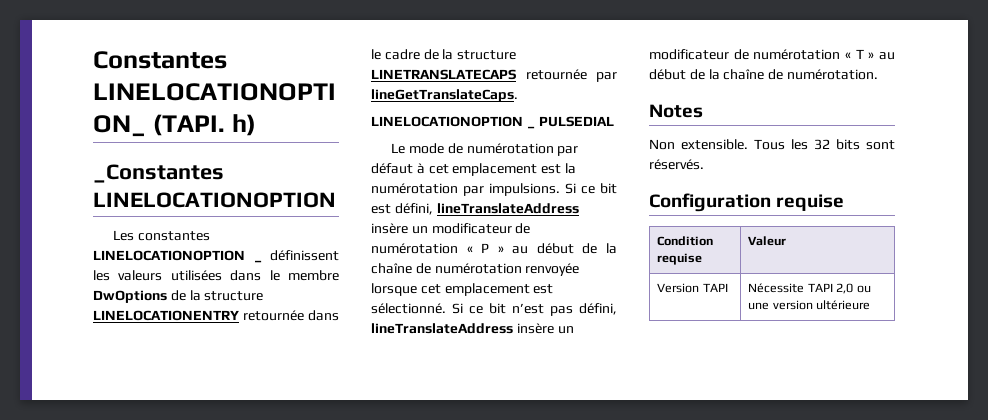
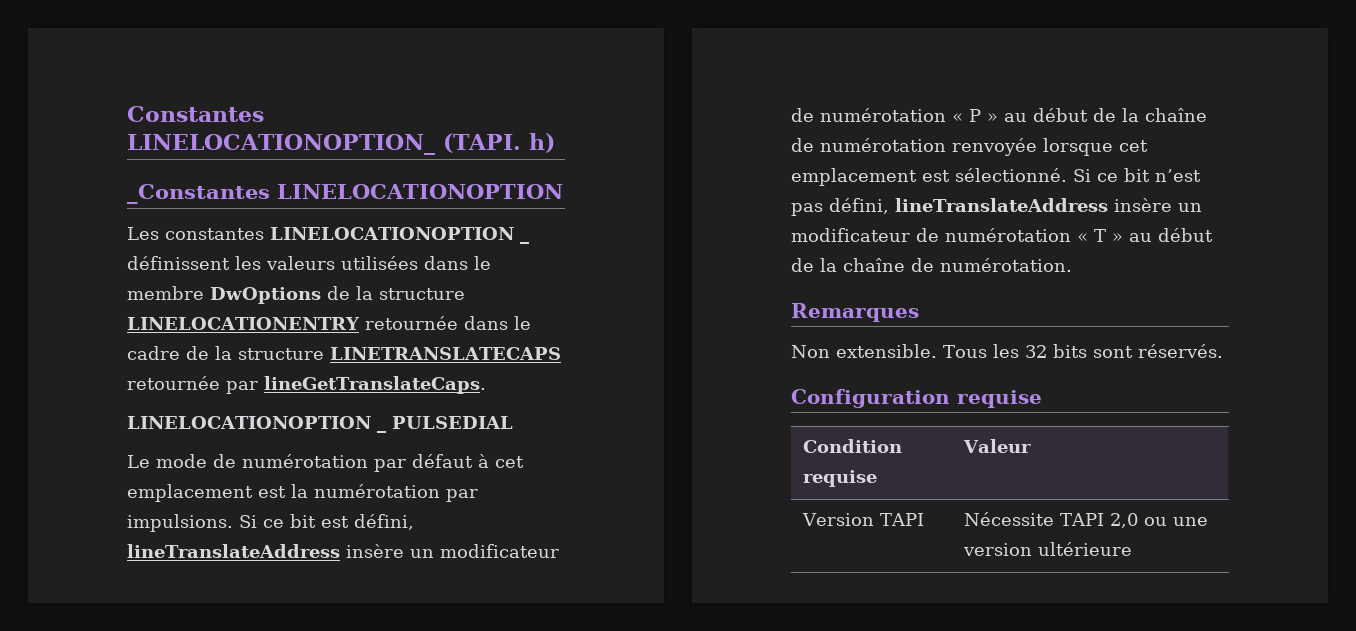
- Notes
+ Remarques

